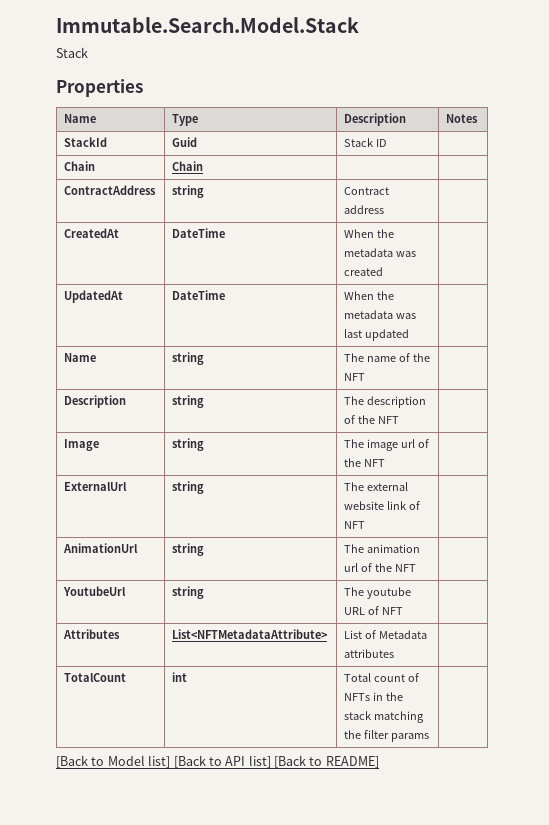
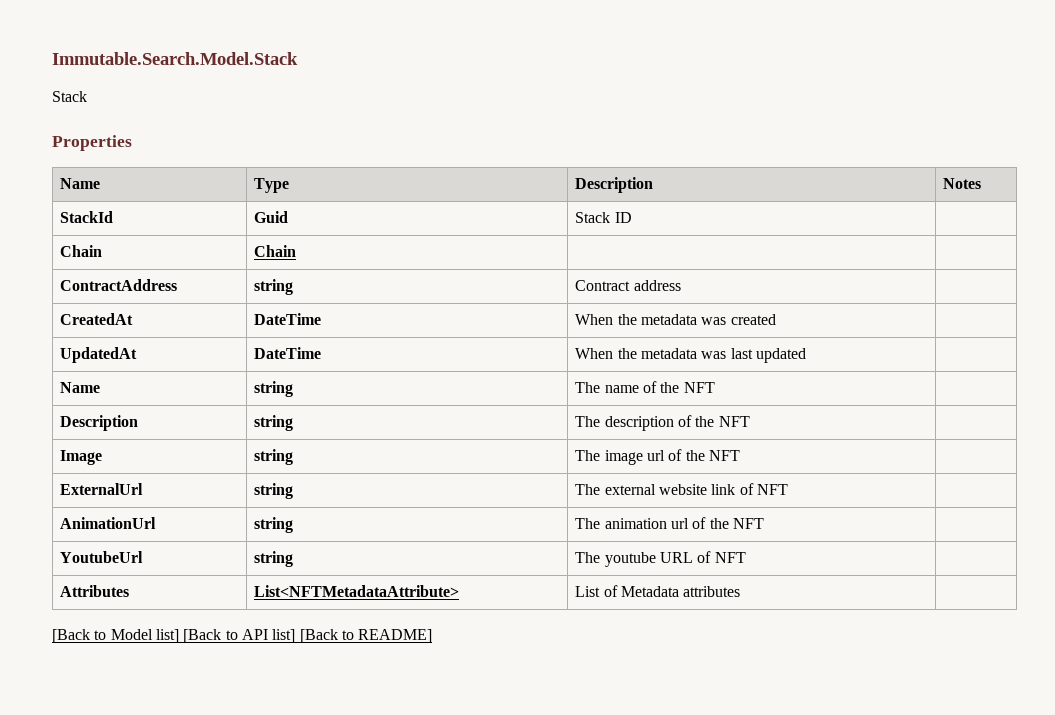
- TotalCount | int | Total count of NFTs in the stack matching the filter params |

